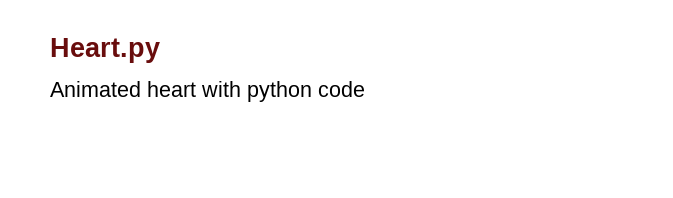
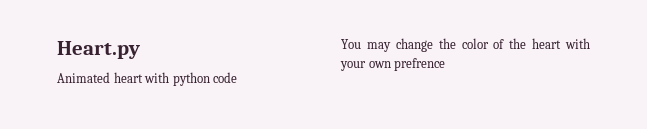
+ You may change the color of the heart with your own prefrence

